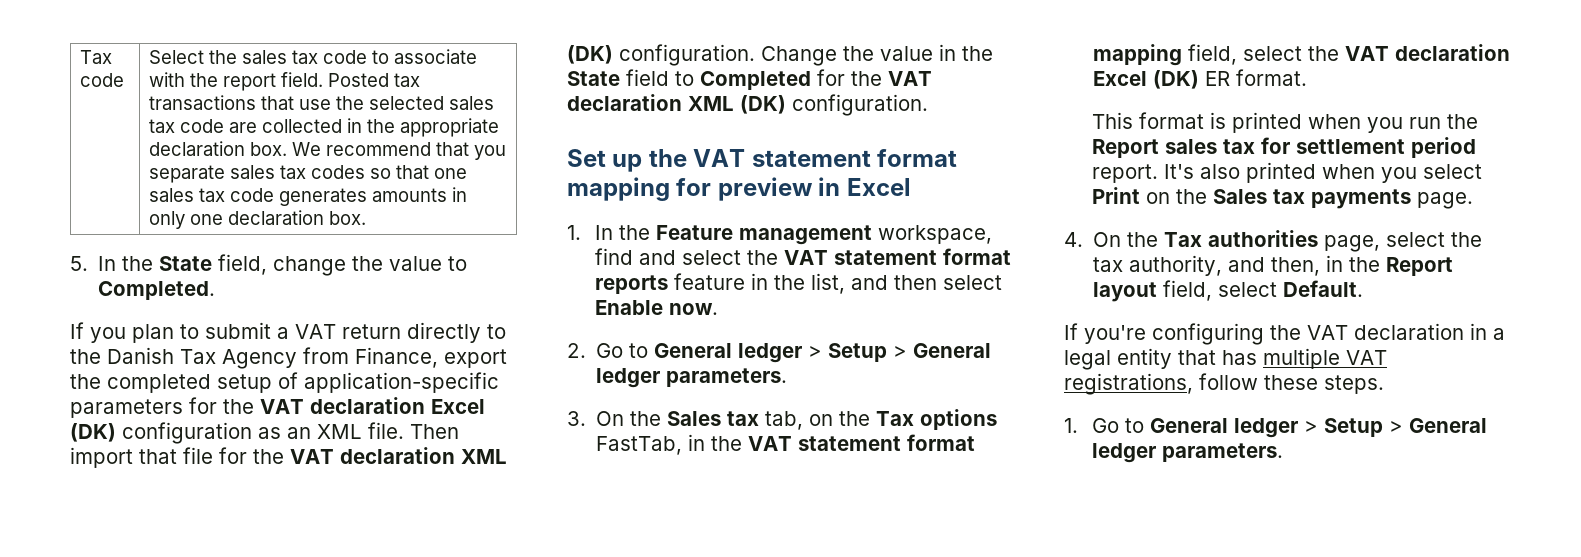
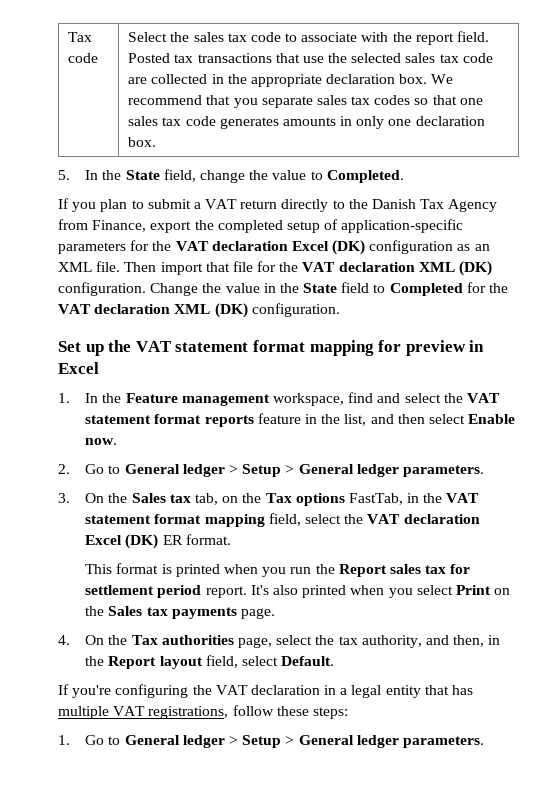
- If you're configuring the VAT declaration in a legal entity that has multiple VAT registrations, follow these steps.
+ If you're configuring the VAT declaration in a legal entity that has multiple VAT registrations, follow these steps:

